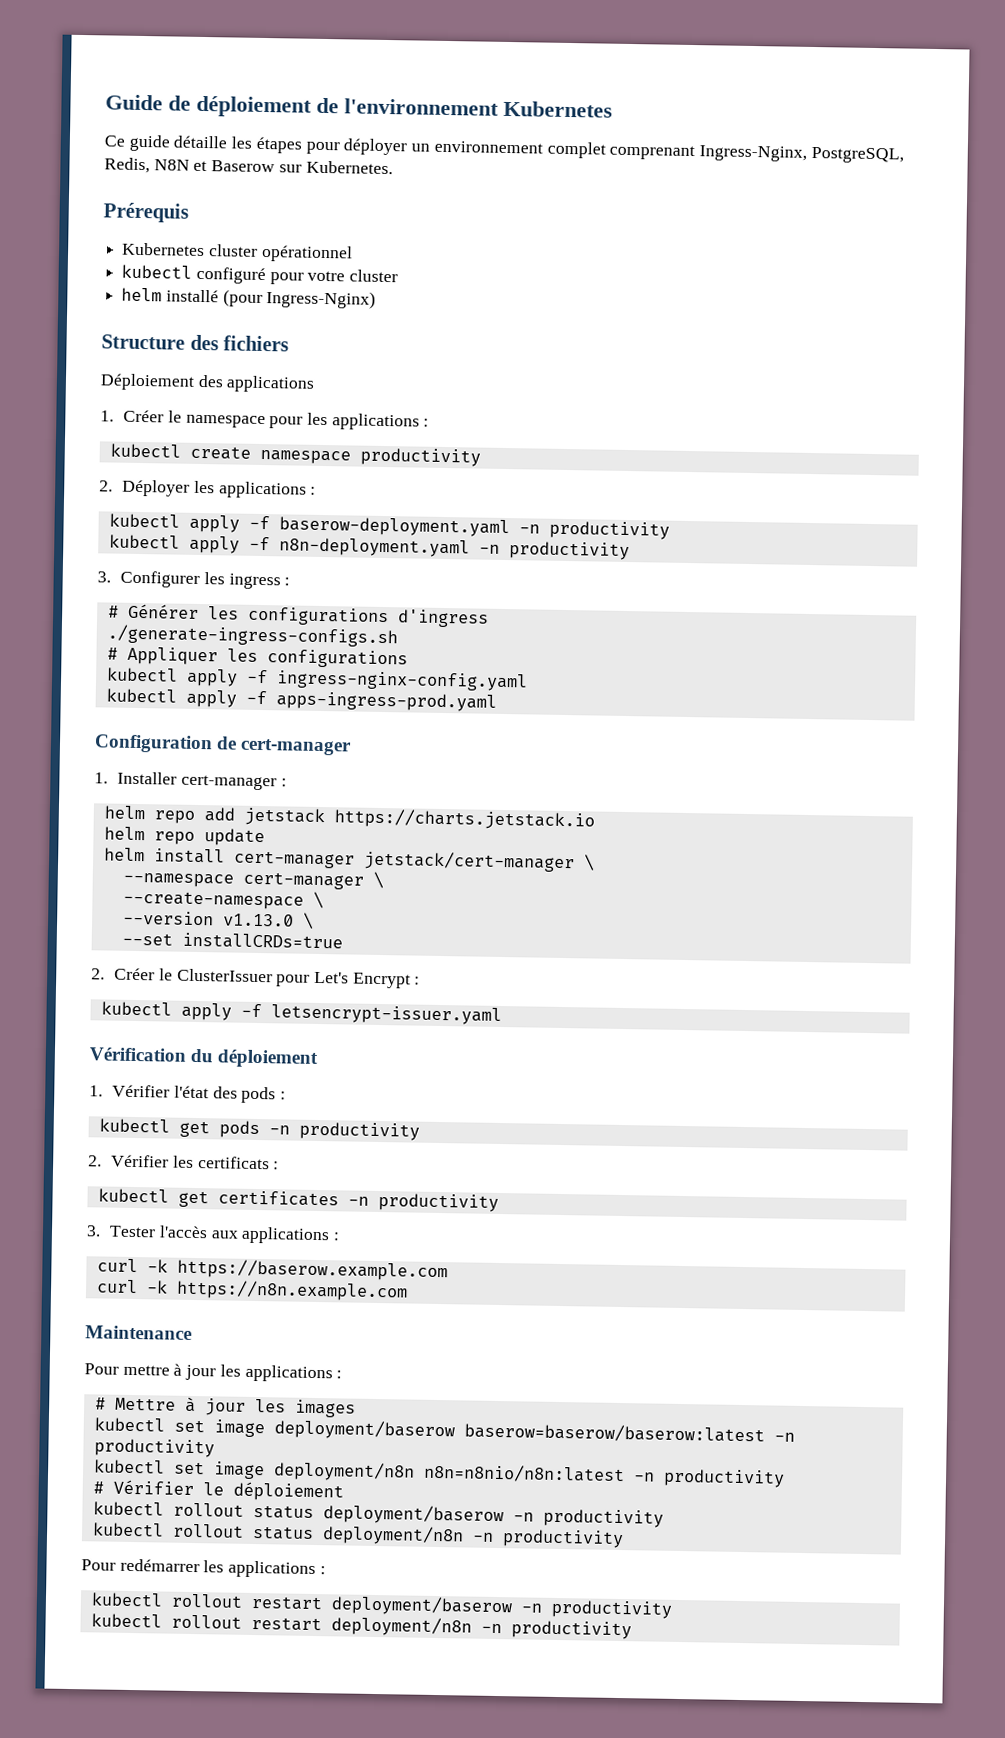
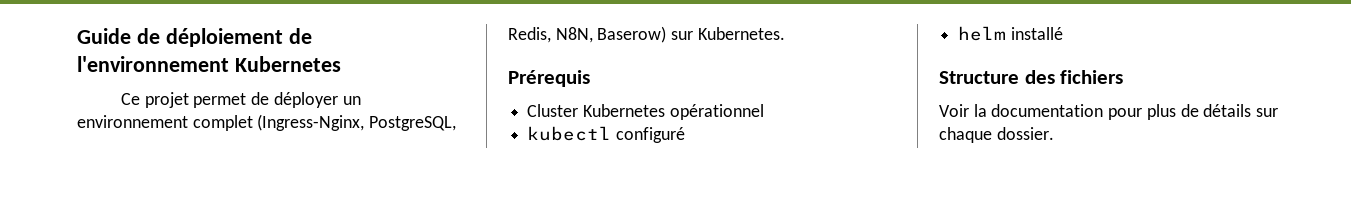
- Ce guide détaille les étapes pour déployer un environnement complet comprenant Ingress-Nginx, PostgreSQL, Redis, N8N et Baserow sur Kubernetes.
+ Ce projet permet de déployer un environnement complet (Ingress-Nginx, PostgreSQL, Redis, N8N, Baserow) sur Kubernetes.
- Kubernetes cluster opérationnel
+ Cluster Kubernetes opérationnel
- kubectl configuré pour votre cluster
+ kubectl configuré
- helm installé (pour Ingress-Nginx)
+ helm installé
- Déploiement des applications
- 1. Créer le namespace pour les applications :
- kubectl create namespace productivity
- 2. Déployer les applications :
- kubectl apply -f baserow-deployment.yaml -n productivity
- kubectl apply -f n8n-deployment.yaml -n productivity
- 3. Configurer les ingress :
- # Générer les configurations d'ingress
- ./generate-ingress-configs.sh
- # Appliquer les configurations
- kubectl apply -f ingress-nginx-config.yaml
- kubectl apply -f apps-ingress-prod.yaml
- Configuration de cert-manager
- 1. Installer cert-manager :
- helm repo add jetstack https://charts.jetstack.io
- helm repo update
- helm install cert-manager jetstack/cert-manager \
- --namespace cert-manager \
- --create-namespace \
- --version v1.13.0 \
- --set installCRDs=true
- 2. Créer le ClusterIssuer pour Let's Encrypt :
- kubectl apply -f letsencrypt-issuer.yaml
- Vérification du déploiement
- 1. Vérifier l'état des pods :
- kubectl get pods -n productivity
- 2. Vérifier les certificats :
- kubectl get certificates -n productivity
- 3. Tester l'accès aux applications :
- curl -k https://baserow.example.com
- curl -k https://n8n.example.com
- Maintenance
- Pour mettre à jour les applications :
- # Mettre à jour les images
- kubectl set image deployment/baserow baserow=baserow/baserow:latest -n productivity
- kubectl set image deployment/n8n n8n=n8nio/n8n:latest -n productivity
- # Vérifier le déploiement
- kubectl rollout status deployment/baserow -n productivity
- kubectl rollout status deployment/n8n -n productivity
- Pour redémarrer les applications :
- kubectl rollout restart deployment/baserow -n productivity
- kubectl rollout restart deployment/n8n -n productivity
+ Voir la documentation pour plus de détails sur chaque dossier.

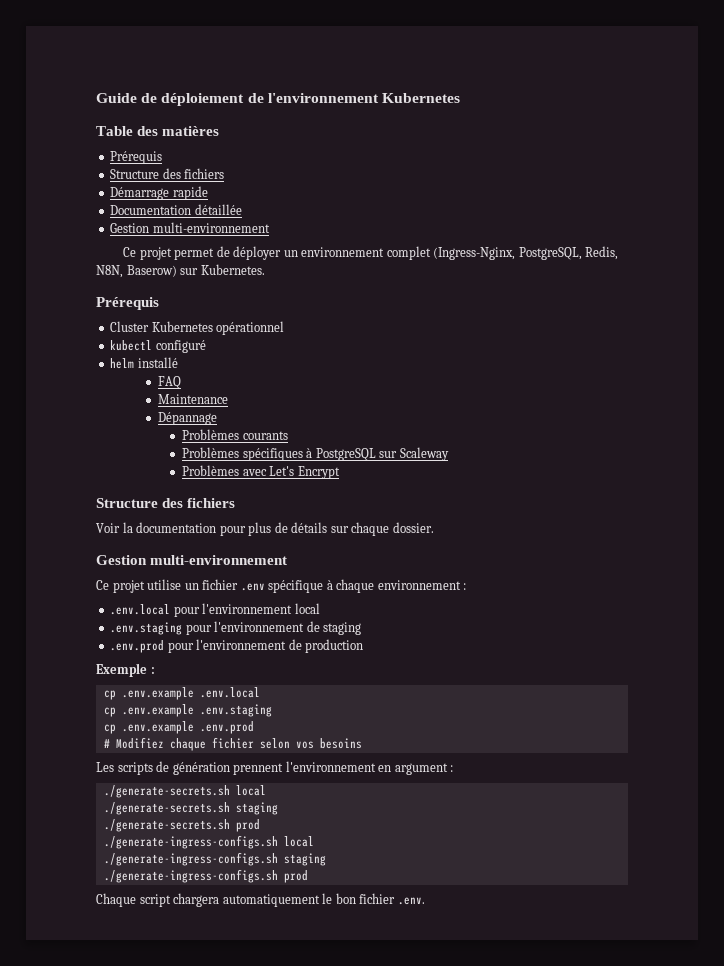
+ Table des matières
+ Prérequis
+ Structure des fichiers
+ Démarrage rapide
+ Documentation détaillée
+ Gestion multi-environnement
+ FAQ
+ Maintenance
+ Dépannage
+ Problèmes courants
+ Problèmes spécifiques à PostgreSQL sur Scaleway
+ Problèmes avec Let's Encrypt
  Voir la documentation pour plus de détails sur chaque dossier.
+ Gestion multi-environnement
+ Ce projet utilise un fichier .env spécifique à chaque environnement :
+ .env.local pour l'environnement local
+ .env.staging pour l'environnement de staging
+ .env.prod pour l'environnement de production
+ Exemple :
+ cp .env.example .env.local
+ cp .env.example .env.staging
+ cp .env.example .env.prod
+ # Modifiez chaque fichier selon vos besoins
+ Les scripts de génération prennent l'environnement en argument :
+ ./generate-secrets.sh local
+ ./generate-secrets.sh staging
+ ./generate-secrets.sh prod
+ ./generate-ingress-configs.sh local
+ ./generate-ingress-configs.sh staging
+ ./generate-ingress-configs.sh prod
+ Chaque script chargera automatiquement le bon fichier .env.

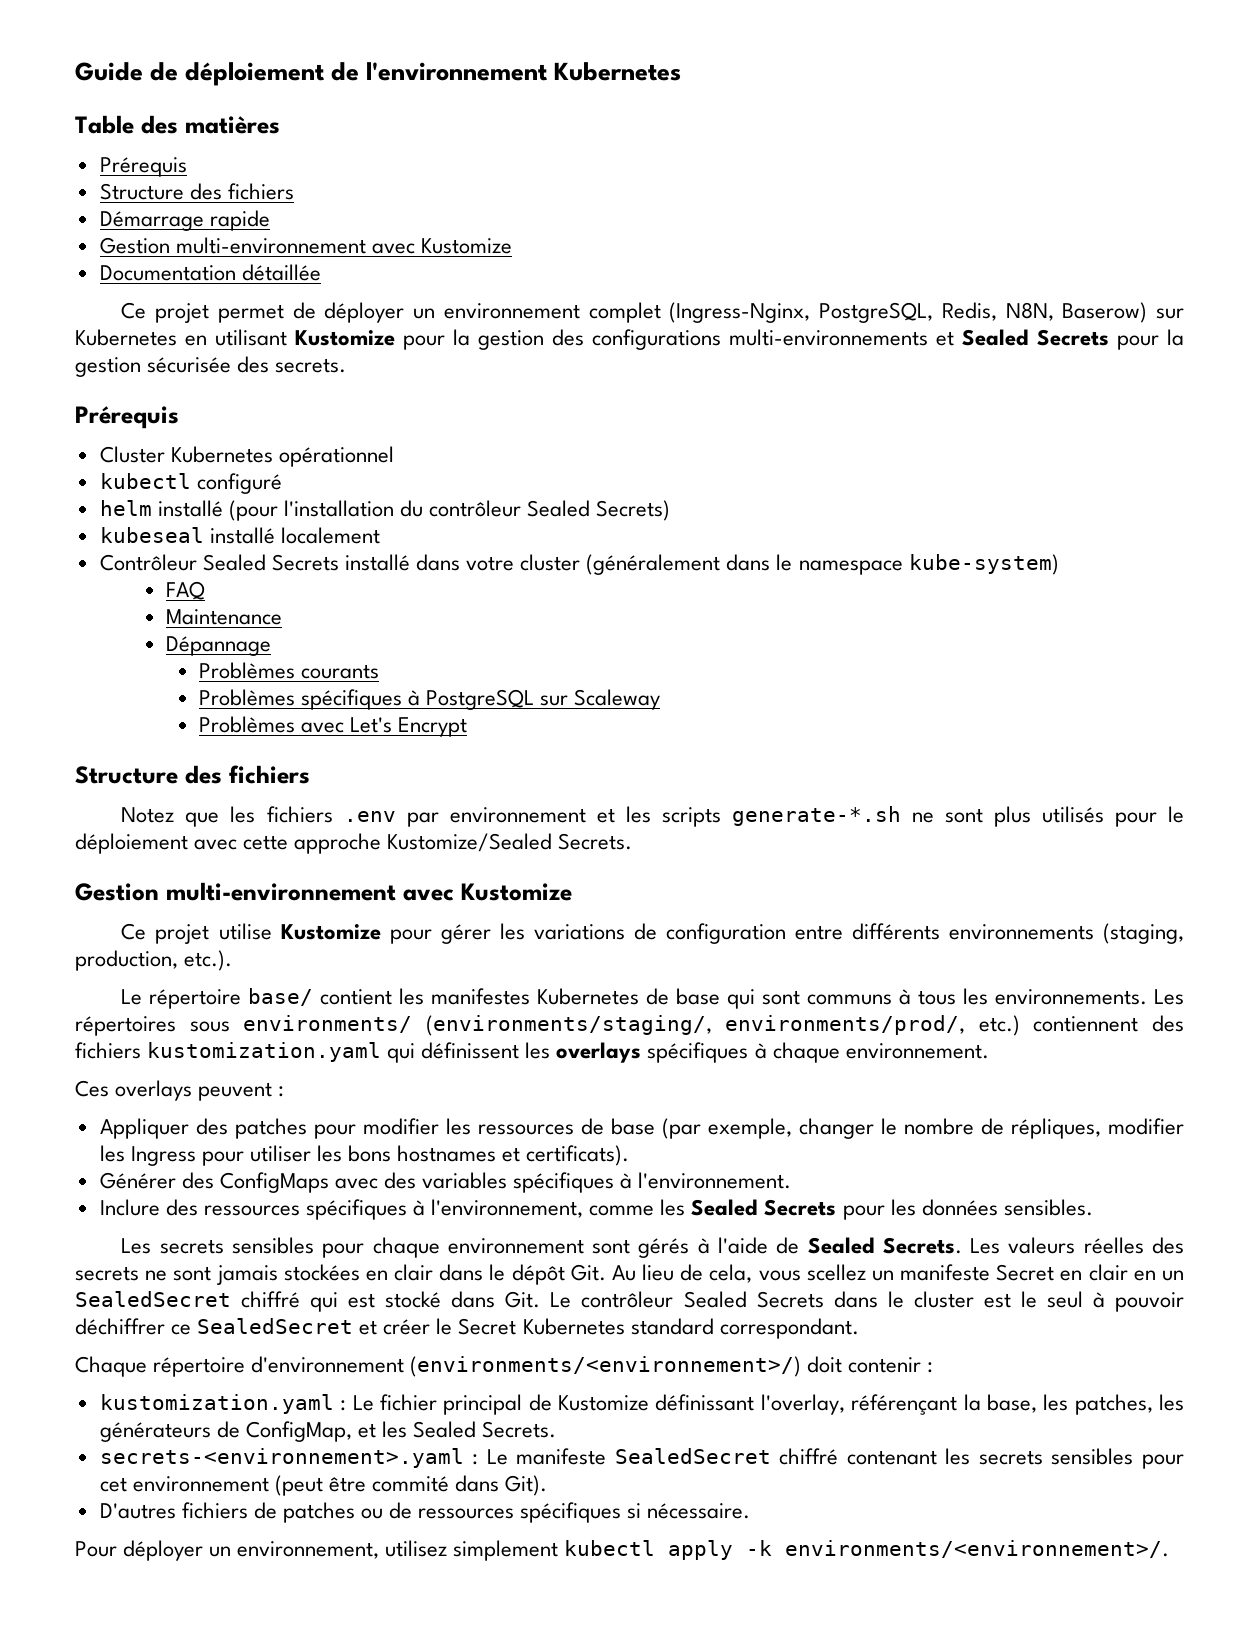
  Démarrage rapide
+ Gestion multi-environnement avec Kustomize
  Documentation détaillée
- Gestion multi-environnement
- Ce projet permet de déployer un environnement complet (Ingress-Nginx, PostgreSQL, Redis, N8N, Baserow) sur Kubernetes.
+ Ce projet permet de déployer un environnement complet (Ingress-Nginx, PostgreSQL, Redis, N8N, Baserow) sur Kubernetes en utilisant Kustomize pour la gestion des configurations multi-environnements et Sealed Secrets pour la gestion sécurisée des secrets.
- helm installé
+ helm installé (pour l'installation du contrôleur Sealed Secrets)
+ kubeseal installé localement
+ Contrôleur Sealed Secrets installé dans votre cluster (généralement dans le namespace kube-system)
- Voir la documentation pour plus de détails sur chaque dossier.
- Gestion multi-environnement
+ Notez que les fichiers .env par environnement et les scripts generate-*.sh ne sont plus utilisés pour le déploiement avec cette approche Kustomize/Sealed Secrets.
+ Gestion multi-environnement avec Kustomize
- Ce projet utilise un fichier .env spécifique à chaque environnement :
- .env.local pour l'environnement local
- .env.staging pour l'environnement de staging
- .env.prod pour l'environnement de production
- Exemple :
- cp .env.example .env.local
- cp .env.example .env.staging
- cp .env.example .env.prod
- # Modifiez chaque fichier selon vos besoins
- Les scripts de génération prennent l'environnement en argument :
- ./generate-secrets.sh local
- ./generate-secrets.sh staging
- ./generate-secrets.sh prod
- ./generate-ingress-configs.sh local
- ./generate-ingress-configs.sh staging
- ./generate-ingress-configs.sh prod
- Chaque script chargera automatiquement le bon fichier .env.
+ Ce projet utilise Kustomize pour gérer les variations de configuration entre différents environnements (staging, production, etc.).
+ Le répertoire base/ contient les manifestes Kubernetes de base qui sont communs à tous les environnements. Les répertoires sous environments/ (environments/staging/, environments/prod/, etc.) contiennent des fichiers kustomization.yaml qui définissent les overlays spécifiques à chaque environnement.
+ Ces overlays peuvent :
+ Appliquer des patches pour modifier les ressources de base (par exemple, changer le nombre de répliques, modifier les Ingress pour utiliser les bons hostnames et certificats).
+ Générer des ConfigMaps avec des variables spécifiques à l'environnement.
+ Inclure des ressources spécifiques à l'environnement, comme les Sealed Secrets pour les données sensibles.
+ Les secrets sensibles pour chaque environnement sont gérés à l'aide de Sealed Secrets. Les valeurs réelles des secrets ne sont jamais stockées en clair dans le dépôt Git. Au lieu de cela, vous scellez un manifeste Secret en clair en un SealedSecret chiffré qui est stocké dans Git. Le contrôleur Sealed Secrets dans le cluster est le seul à pouvoir déchiffrer ce SealedSecret et créer le Secret Kubernetes standard correspondant.
+ Chaque répertoire d'environnement (environments/<environnement>/) doit contenir :
+ kustomization.yaml : Le fichier principal de Kustomize définissant l'overlay, référençant la base, les patches, les générateurs de ConfigMap, et les Sealed Secrets.
+ secrets-<environnement>.yaml : Le manifeste SealedSecret chiffré contenant les secrets sensibles pour cet environnement (peut être commité dans Git).
+ D'autres fichiers de patches ou de ressources spécifiques si nécessaire.
+ Pour déployer un environnement, utilisez simplement kubectl apply -k environments/<environnement>/.

